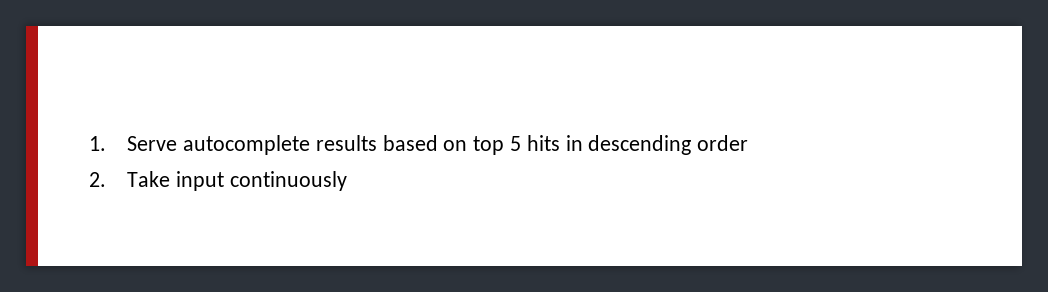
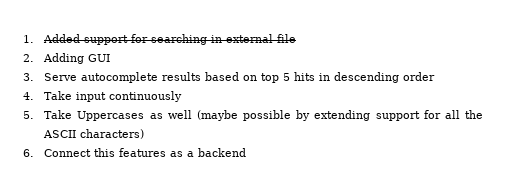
- 1. Serve autocomplete results based on top 5 hits in descending order
+ 1. Added support for searching in external file
+ 2. Adding GUI
+ 3. Serve autocomplete results based on top 5 hits in descending order
- 2. Take input continuously
+ 4. Take input continuously
+ 5. Take Uppercases as well (maybe possible by extending support for all the ASCII characters)
+ 6. Connect this features as a backend

